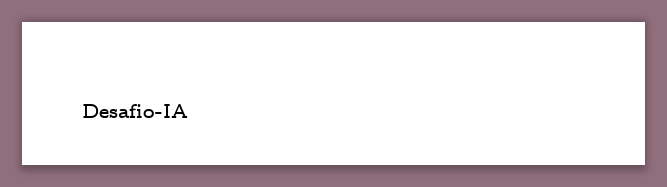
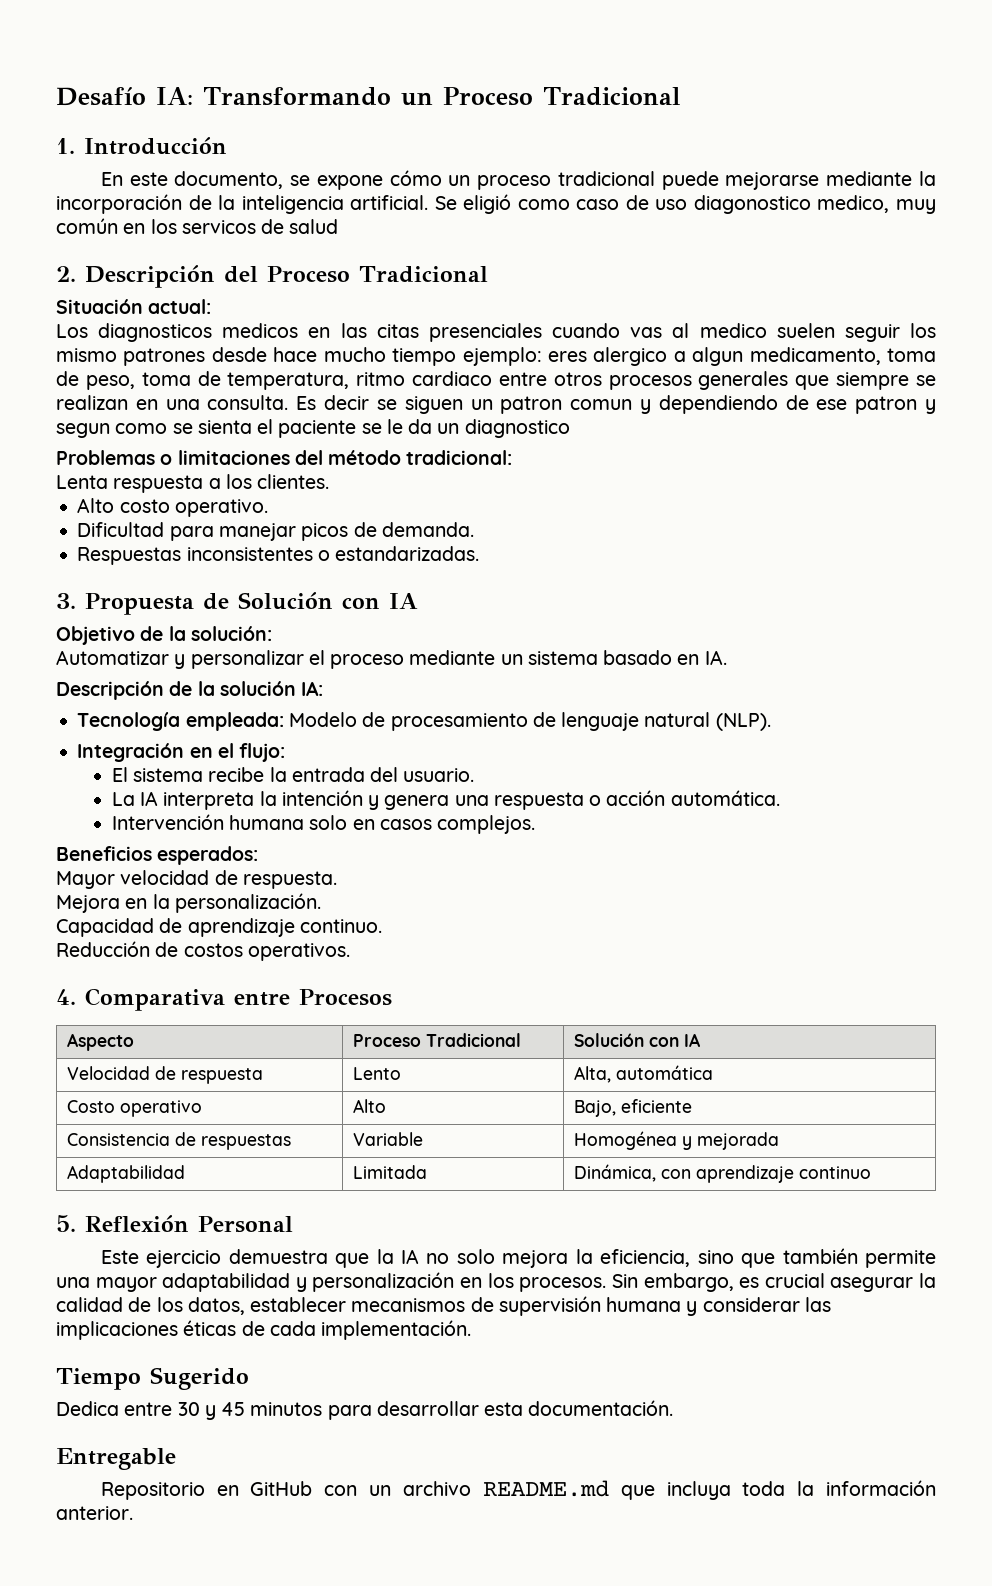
- Desafio-IA
+ Desafío IA: Transformando un Proceso Tradicional
+ 1. Introducción
+ En este documento, se expone cómo un proceso tradicional puede mejorarse mediante la incorporación de la inteligencia artificial. Se eligió como caso de uso diagonostico medico, muy común en los servicos de salud
+ 2. Descripción del Proceso Tradicional
+ Situación actual:
+ Los diagnosticos medicos en las citas presenciales cuando vas al medico suelen seguir los mismo patrones desde hace mucho tiempo ejemplo: eres alergico a algun medicamento, toma de peso, toma de temperatura, ritmo cardiaco entre otros procesos generales que siempre se realizan en una consulta. Es decir se siguen un patron comun y dependiendo de ese patron y segun como se sienta el paciente se le da un diagnostico
+ Problemas o limitaciones del método tradicional:
+ Lenta respuesta a los clientes.
+ Alto costo operativo.
+ Dificultad para manejar picos de demanda.
+ Respuestas inconsistentes o estandarizadas.
+ 3. Propuesta de Solución con IA
+ Objetivo de la solución:
+ Automatizar y personalizar el proceso mediante un sistema basado en IA.
+ Descripción de la solución IA:
+ Tecnología empleada: Modelo de procesamiento de lenguaje natural (NLP).
+ Integración en el flujo:
+ El sistema recibe la entrada del usuario.
+ La IA interpreta la intención y genera una respuesta o acción automática.
+ Intervención humana solo en casos complejos.
+ Beneficios esperados:
+ Mayor velocidad de respuesta.
+ Mejora en la personalización.
+ Capacidad de aprendizaje continuo.
+ Reducción de costos operativos.
+ 4. Comparativa entre Procesos
+ Aspecto | Proceso Tradicional | Solución con IA
+ Velocidad de respuesta | Lento | Alta, automática
+ Costo operativo | Alto | Bajo, eficiente
+ Consistencia de respuestas | Variable | Homogénea y mejorada
+ Adaptabilidad | Limitada | Dinámica, con aprendizaje continuo
+ 5. Reflexión Personal
+ Este ejercicio demuestra que la IA no solo mejora la eficiencia, sino que también permite una mayor adaptabilidad y personalización en los procesos. Sin embargo, es crucial asegurar la calidad de los datos, establecer mecanismos de supervisión humana y considerar las implicaciones éticas de cada implementación.
+ Tiempo Sugerido
+ Dedica entre 30 y 45 minutos para desarrollar esta documentación.
+ Entregable
+ Repositorio en GitHub con un archivo README.md que incluya toda la información anterior.

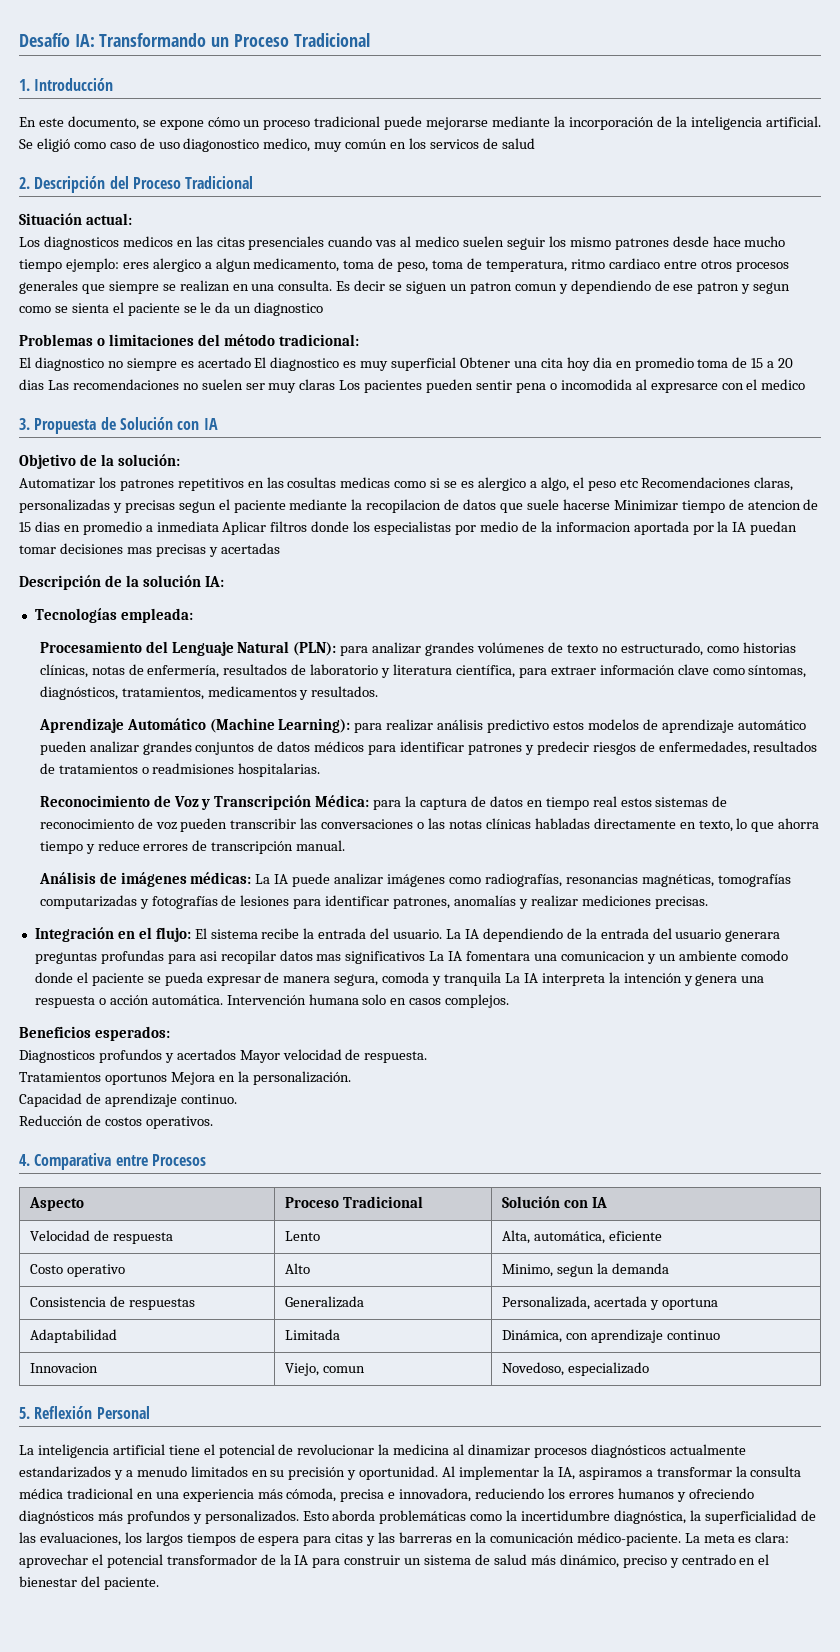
- Lenta respuesta a los clientes.
- Alto costo operativo.
- Dificultad para manejar picos de demanda.
- Respuestas inconsistentes o estandarizadas.
+ El diagnostico no siempre es acertado El diagnostico es muy superficial Obtener una cita hoy dia en promedio toma de 15 a 20 dias Las recomendaciones no suelen ser muy claras Los pacientes pueden sentir pena o incomodida al expresarce con el medico
- Automatizar y personalizar el proceso mediante un sistema basado en IA.
+ Automatizar los patrones repetitivos en las cosultas medicas como si se es alergico a algo, el peso etc Recomendaciones claras, personalizadas y precisas segun el paciente mediante la recopilacion de datos que suele hacerse Minimizar tiempo de atencion de 15 dias en promedio a inmediata Aplicar filtros donde los especialistas por medio de la informacion aportada por la IA puedan tomar decisiones mas precisas y acertadas
- Tecnología empleada: Modelo de procesamiento de lenguaje natural (NLP).
+ Tecnologías empleada:
+ Procesamiento del Lenguaje Natural (PLN): para analizar grandes volúmenes de texto no estructurado, como historias clínicas, notas de enfermería, resultados de laboratorio y literatura científica, para extraer información clave como síntomas, diagnósticos, tratamientos, medicamentos y resultados.
+ Aprendizaje Automático (Machine Learning): para realizar análisis predictivo estos modelos de aprendizaje automático pueden analizar grandes conjuntos de datos médicos para identificar patrones y predecir riesgos de enfermedades, resultados de tratamientos o readmisiones hospitalarias.
+ Reconocimiento de Voz y Transcripción Médica: para la captura de datos en tiempo real estos sistemas de reconocimiento de voz pueden transcribir las conversaciones o las notas clínicas habladas directamente en texto, lo que ahorra tiempo y reduce errores de transcripción manual.
+ Análisis de imágenes médicas: La IA puede analizar imágenes como radiografías, resonancias magnéticas, tomografías computarizadas y fotografías de lesiones para identificar patrones, anomalías y realizar mediciones precisas.
- Integración en el flujo:
- El sistema recibe la entrada del usuario.
- La IA interpreta la intención y genera una respuesta o acción automática.
- Intervención humana solo en casos complejos.
+ Integración en el flujo: El sistema recibe la entrada del usuario. La IA dependiendo de la entrada del usuario generara preguntas profundas para asi recopilar datos mas significativos La IA fomentara una comunicacion y un ambiente comodo donde el paciente se pueda expresar de manera segura, comoda y tranquila La IA interpreta la intención y genera una respuesta o acción automática. Intervención humana solo en casos complejos.
- Mayor velocidad de respuesta.
+ Diagnosticos profundos y acertados Mayor velocidad de respuesta.
- Mejora en la personalización.
+ Tratamientos oportunos Mejora en la personalización.
- Velocidad de respuesta | Lento | Alta, automática
+ Velocidad de respuesta | Lento | Alta, automática, eficiente
- Costo operativo | Alto | Bajo, eficiente
+ Costo operativo | Alto | Minimo, segun la demanda
- Consistencia de respuestas | Variable | Homogénea y mejorada
+ Consistencia de respuestas | Generalizada | Personalizada, acertada y oportuna
+ Innovacion | Viejo, comun | Novedoso, especializado
  5. Reflexión Personal
- Este ejercicio demuestra que la IA no solo mejora la eficiencia, sino que también permite una mayor adaptabilidad y personalización en los procesos. Sin embargo, es crucial asegurar la calidad de los datos, establecer mecanismos de supervisión humana y considerar las implicaciones éticas de cada implementación.
- Tiempo Sugerido
- Dedica entre 30 y 45 minutos para desarrollar esta documentación.
- Entregable
- Repositorio en GitHub con un archivo README.md que incluya toda la información anterior.
+ La inteligencia artificial tiene el potencial de revolucionar la medicina al dinamizar procesos diagnósticos actualmente estandarizados y a menudo limitados en su precisión y oportunidad. Al implementar la IA, aspiramos a transformar la consulta médica tradicional en una experiencia más cómoda, precisa e innovadora, reduciendo los errores humanos y ofreciendo diagnósticos más profundos y personalizados. Esto aborda problemáticas como la incertidumbre diagnóstica, la superficialidad de las evaluaciones, los largos tiempos de espera para citas y las barreras en la comunicación médico-paciente. La meta es clara: aprovechar el potencial transformador de la IA para construir un sistema de salud más dinámico, preciso y centrado en el bienestar del paciente.

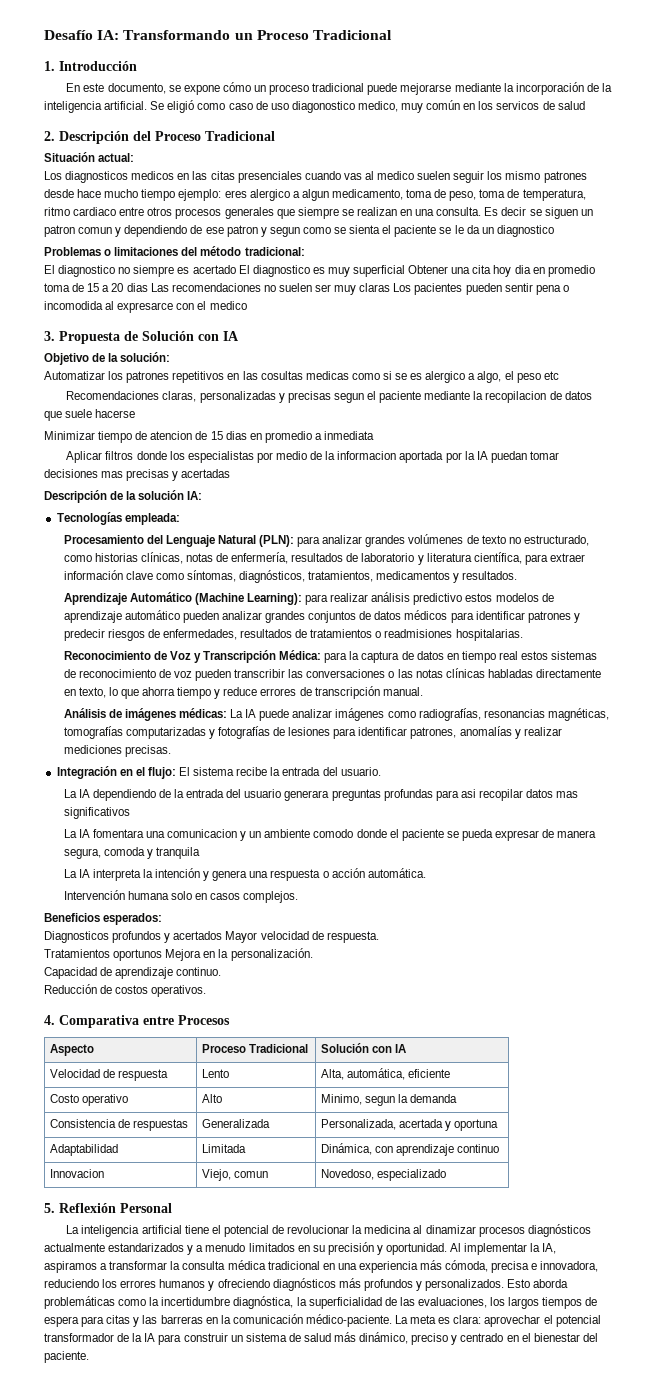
- Automatizar los patrones repetitivos en las cosultas medicas como si se es alergico a algo, el peso etc Recomendaciones claras, personalizadas y precisas segun el paciente mediante la recopilacion de datos que suele hacerse Minimizar tiempo de atencion de 15 dias en promedio a inmediata Aplicar filtros donde los especialistas por medio de la informacion aportada por la IA puedan tomar decisiones mas precisas y acertadas
+ Automatizar los patrones repetitivos en las cosultas medicas como si se es alergico a algo, el peso etc
+ Recomendaciones claras, personalizadas y precisas segun el paciente mediante la recopilacion de datos que suele hacerse
+ Minimizar tiempo de atencion de 15 dias en promedio a inmediata
+ Aplicar filtros donde los especialistas por medio de la informacion aportada por la IA puedan tomar decisiones mas precisas y acertadas
- El sistema recibe la entrada del usuario. La IA dependiendo de la entrada del usuario generara preguntas profundas para asi recopilar datos mas significativos La IA fomentara una comunicacion y un ambiente comodo donde el paciente se pueda expresar de manera segura, comoda y tranquila La IA interpreta la intención y genera una respuesta o acción automática. Intervención humana solo en casos complejos.
+ El sistema recibe la entrada del usuario.
+ La IA dependiendo de la entrada del usuario generara preguntas profundas para asi recopilar datos mas significativos
+ La IA fomentara una comunicacion y un ambiente comodo donde el paciente se pueda expresar de manera segura, comoda y tranquila
+ La IA interpreta la intención y genera una respuesta o acción automática.
+ Intervención humana solo en casos complejos.

